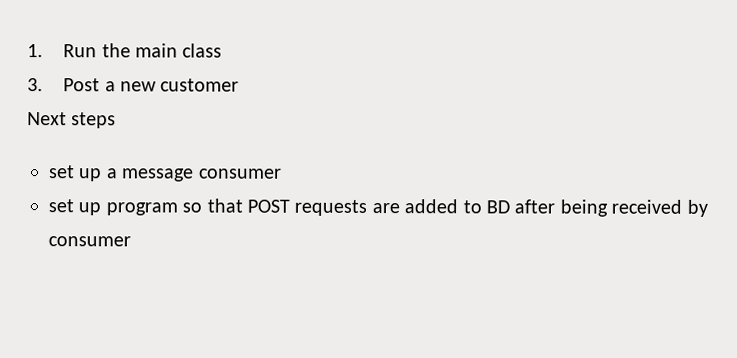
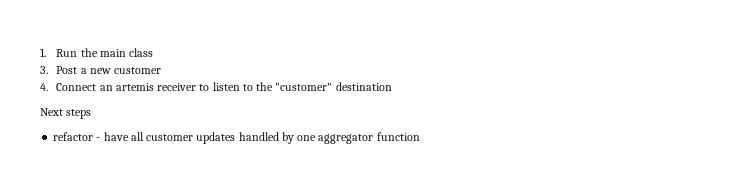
+ 4. Connect an artemis receiver to listen to the "customer" destination
  Next steps
- set up a message consumer
- set up program so that POST requests are added to BD after being received by consumer
+ refactor - have all customer updates handled by one aggregator function

